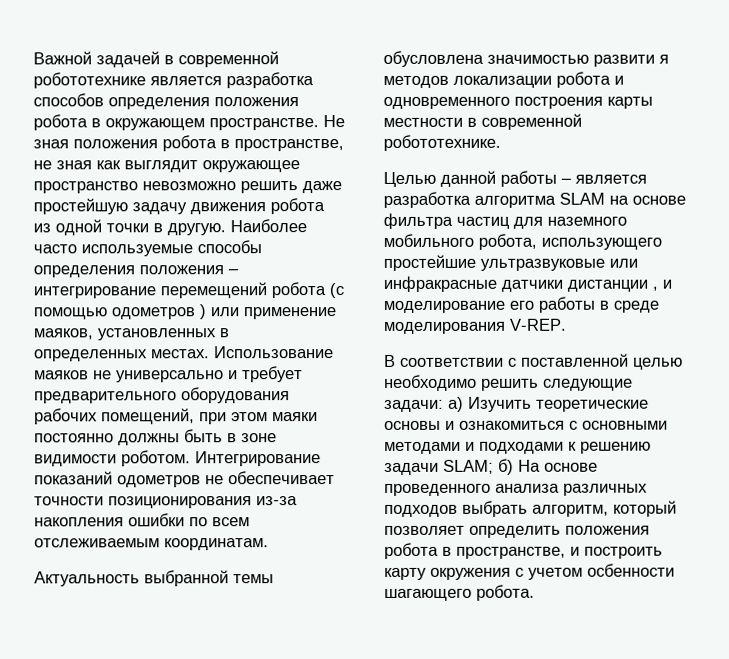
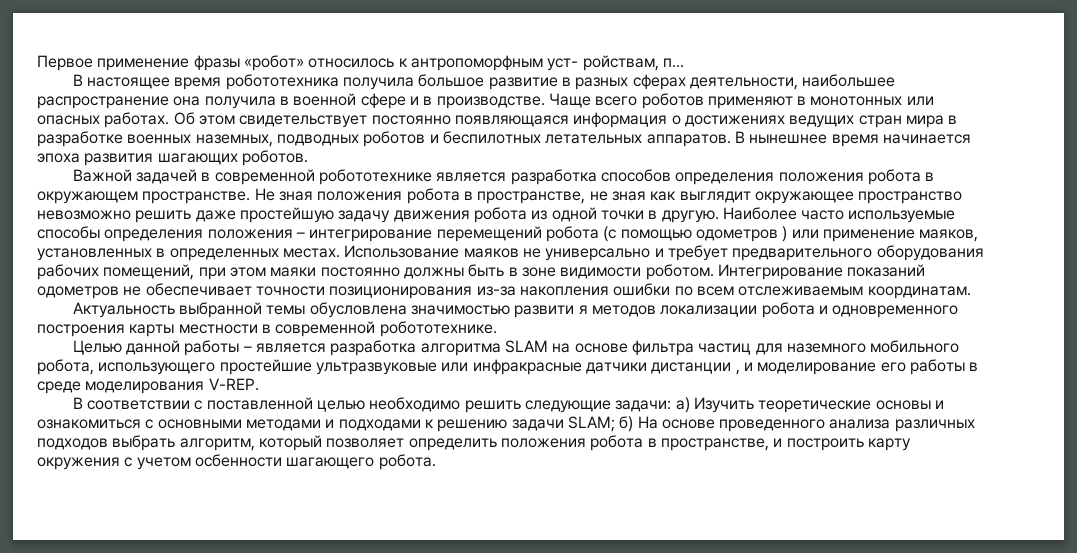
+ Первое применение фразы «робот» относилось к антропоморфным уст- ройствам, п...
+ В настоящее время робототехника получила большое развитие в разных сферах деятельности, наибольшее распространение она получила в военной сфере и в производстве. Чаще всего роботов применяют в монотонных или опасных работах. Об этом свидетельствует постоянно появляющаяся информация о достижениях ведущих стран мира в разработке военных наземных, подводных роботов и беспилотных летательных аппаратов. В нынешнее время начинается эпоха развития шагающих роботов.

